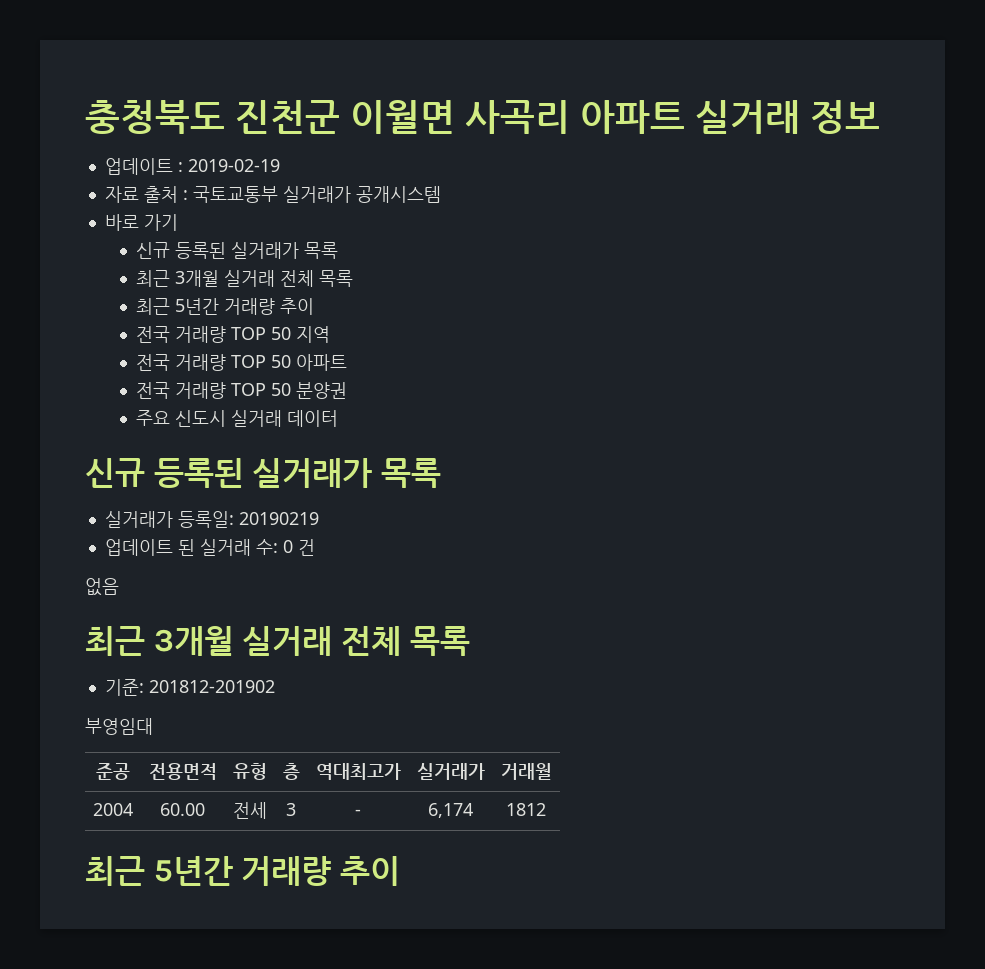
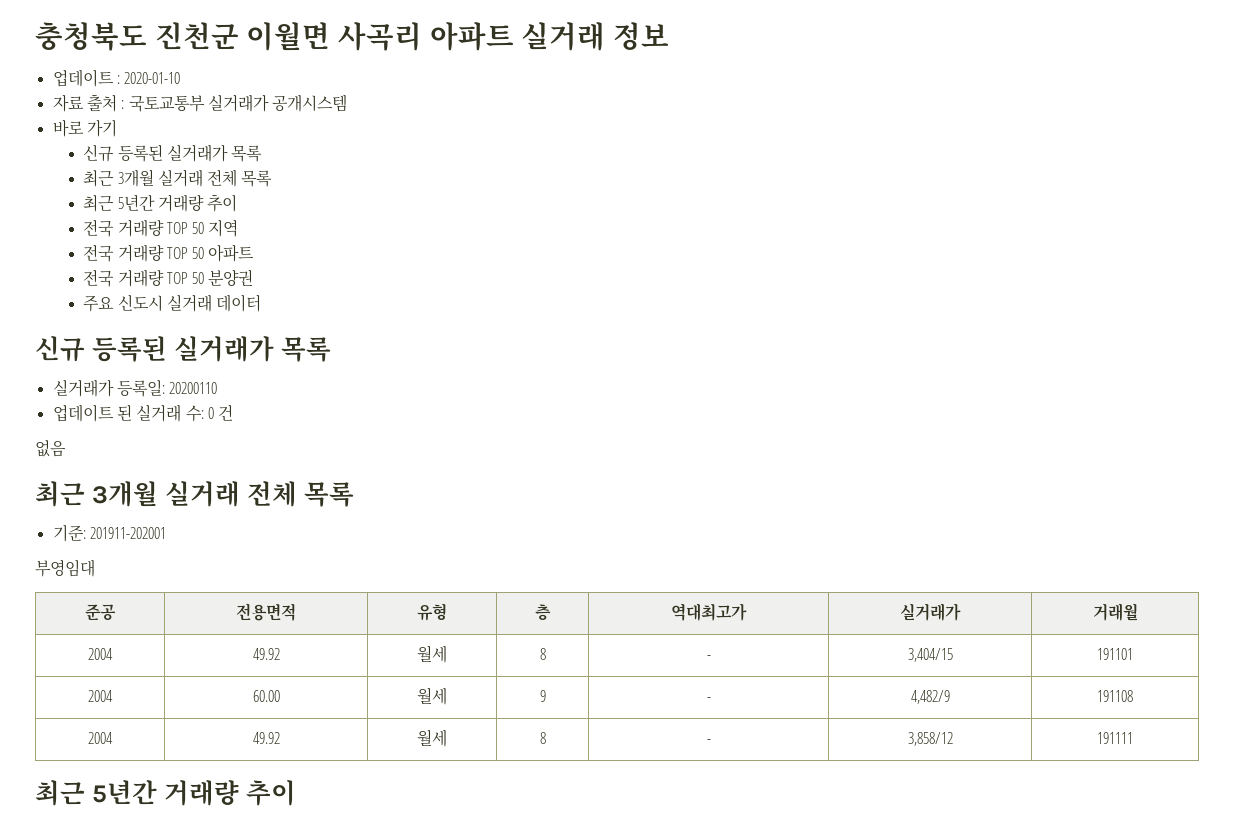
- 업데이트 : 2019-02-19
+ 업데이트 : 2020-01-10
- 실거래가 등록일: 20190219
+ 실거래가 등록일: 20200110
- 기준: 201812-201902
+ 기준: 201911-202001
- 2004 | 60.00 | 전세 | 3 | - | 6,174 | 1812
+ 2004 | 49.92 | 월세 | 8 | - | 3,404/15 | 191101
+ 2004 | 60.00 | 월세 | 9 | - | 4,482/9 | 191108
+ 2004 | 49.92 | 월세 | 8 | - | 3,858/12 | 191111

